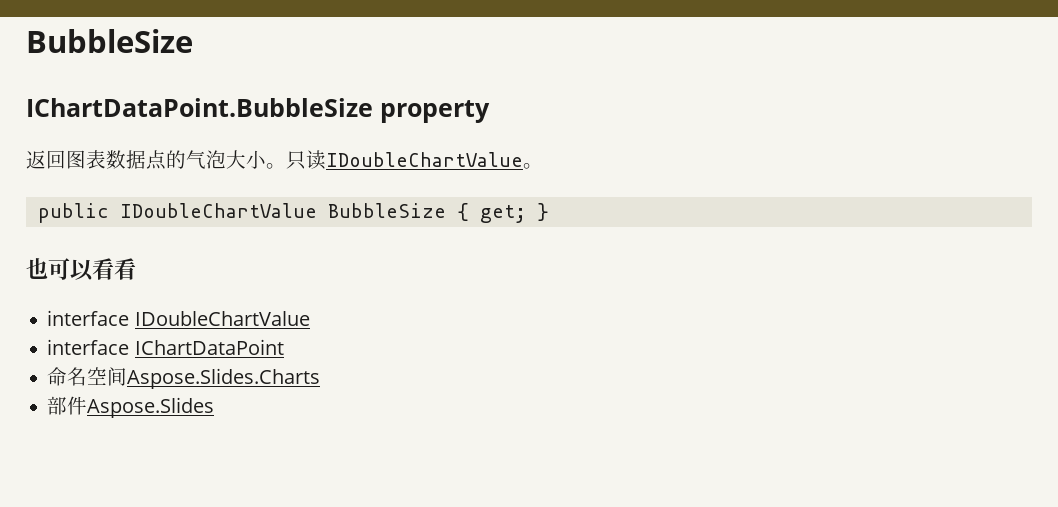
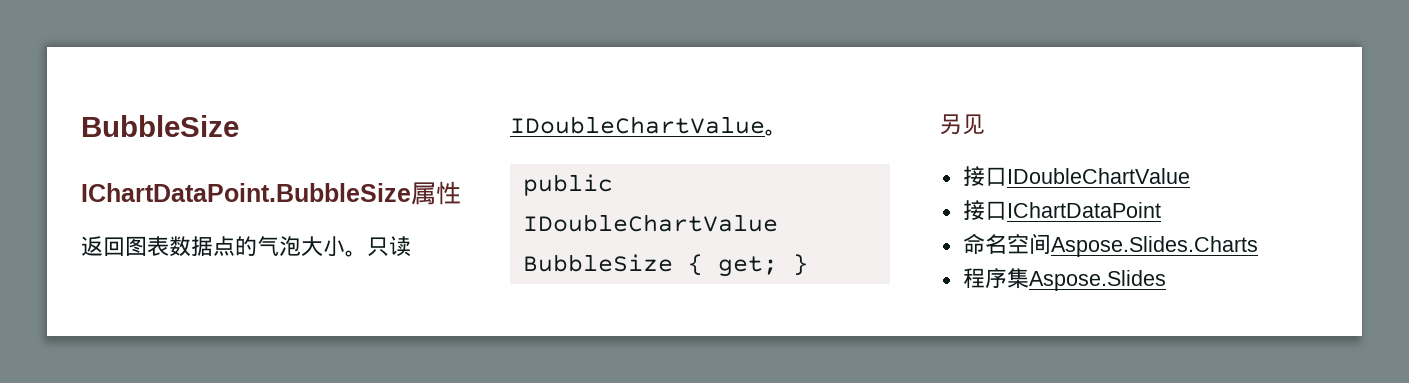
- IChartDataPoint.BubbleSize property
+ IChartDataPoint.BubbleSize属性
- 也可以看看
- interface IDoubleChartValue
+ 另见
+ 接口IDoubleChartValue
- interface IChartDataPoint
+ 接口IChartDataPoint
- 部件Aspose.Slides
+ 程序集Aspose.Slides

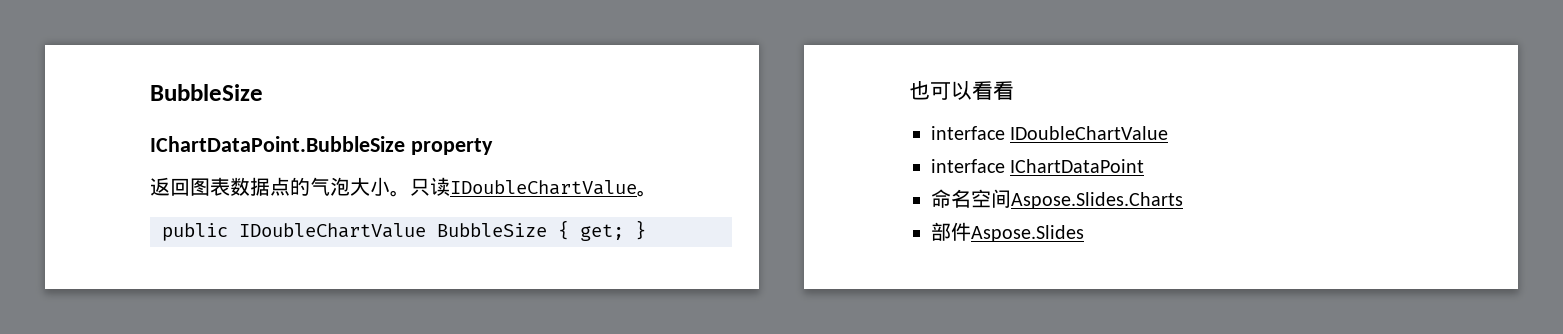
- IChartDataPoint.BubbleSize属性
+ IChartDataPoint.BubbleSize property
- 另见
- 接口IDoubleChartValue
+ 也可以看看
+ interface IDoubleChartValue
- 接口IChartDataPoint
+ interface IChartDataPoint
- 程序集Aspose.Slides
+ 部件Aspose.Slides

